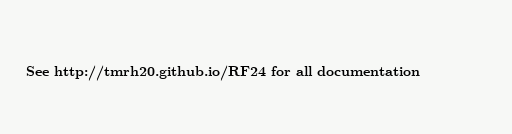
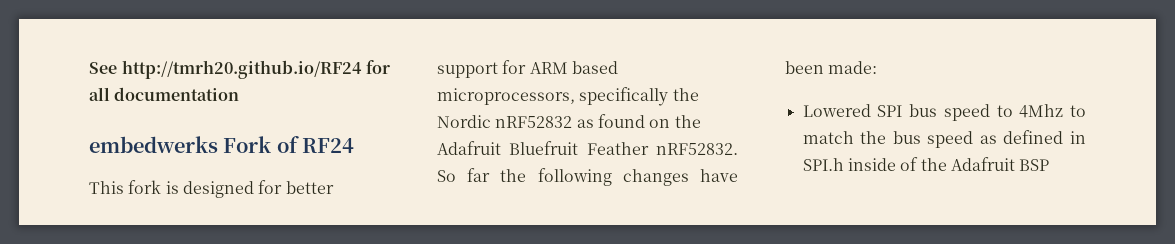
+ embedwerks Fork of RF24
+ This fork is designed for better support for ARM based microprocessors, specifically the Nordic nRF52832 as found on the Adafruit Bluefruit Feather nRF52832. So far the following changes have been made:
+ Lowered SPI bus speed to 4Mhz to match the bus speed as defined in SPI.h inside of the Adafruit BSP

